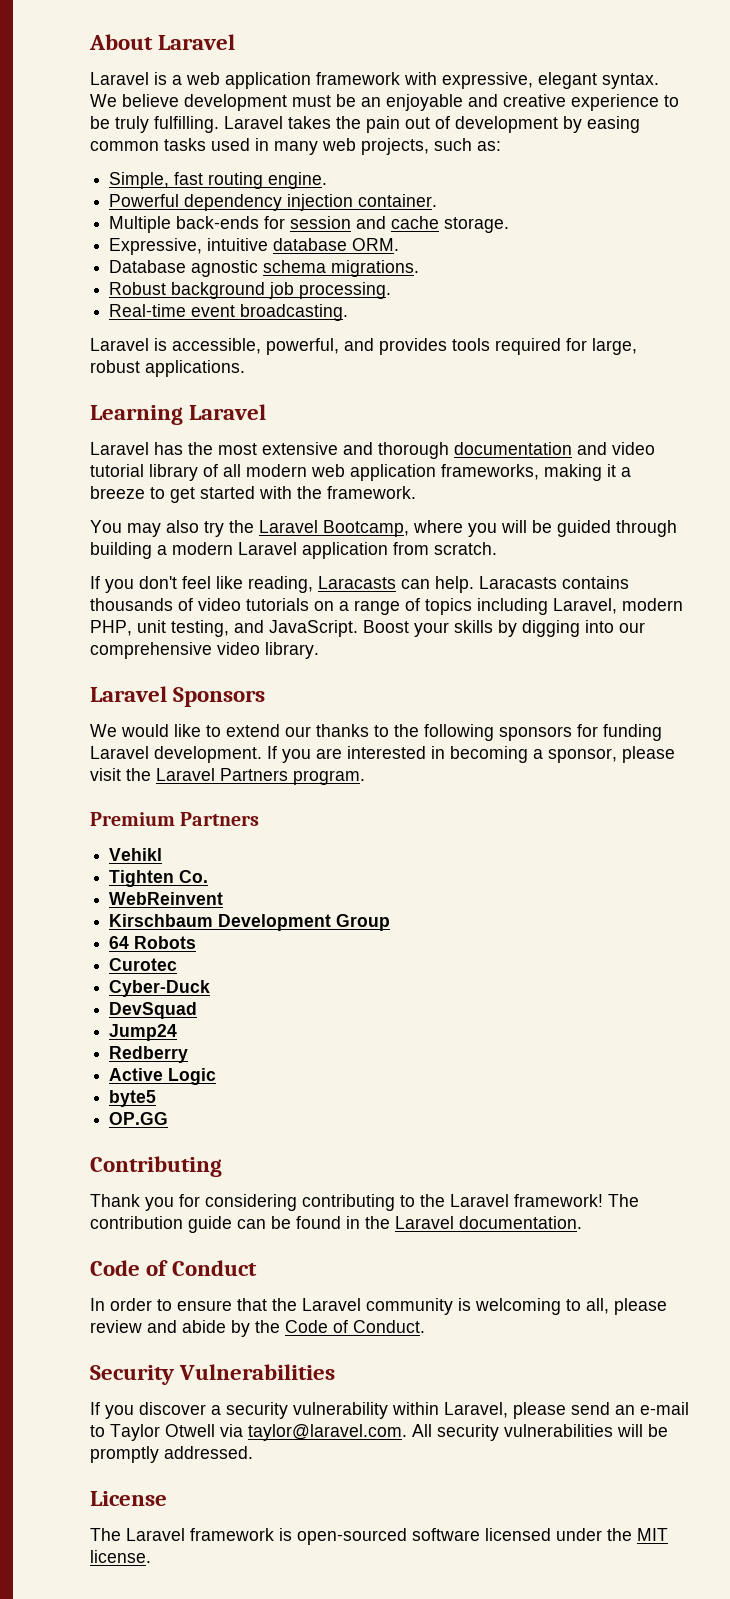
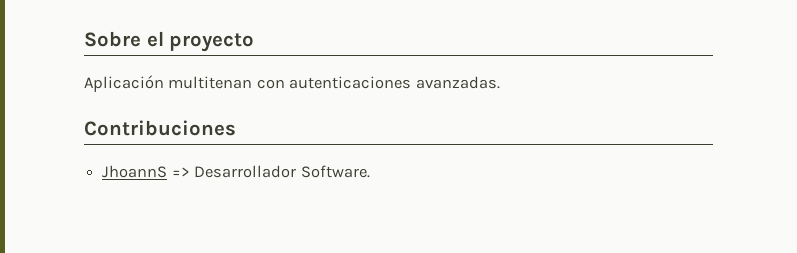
- About Laravel
- Laravel is a web application framework with expressive, elegant syntax. We believe development must be an enjoyable and creative experience to be truly fulfilling. Laravel takes the pain out of development by easing common tasks used in many web projects, such as:
- Simple, fast routing engine.
- Powerful dependency injection container.
- Multiple back-ends for session and cache storage.
- Expressive, intuitive database ORM.
- Database agnostic schema migrations.
- Robust background job processing.
- Real-time event broadcasting.
- Laravel is accessible, powerful, and provides tools required for large, robust applications.
- Learning Laravel
- Laravel has the most extensive and thorough documentation and video tutorial library of all modern web application frameworks, making it a breeze to get started with the framework.
- You may also try the Laravel Bootcamp, where you will be guided through building a modern Laravel application from scratch.
- If you don't feel like reading, Laracasts can help. Laracasts contains thousands of video tutorials on a range of topics including Laravel, modern PHP, unit testing, and JavaScript. Boost your skills by digging into our comprehensive video library.
- Laravel Sponsors
- We would like to extend our thanks to the following sponsors for funding Laravel development. If you are interested in becoming a sponsor, please visit the Laravel Partners program.
- Premium Partners
- Vehikl
- Tighten Co.
- WebReinvent
- Kirschbaum Development Group
- 64 Robots
- Curotec
- Cyber-Duck
- DevSquad
- Jump24
- Redberry
- Active Logic
- byte5
- OP.GG
- Contributing
- Thank you for considering contributing to the Laravel framework! The contribution guide can be found in the Laravel documentation.
- Code of Conduct
- In order to ensure that the Laravel community is welcoming to all, please review and abide by the Code of Conduct.
- Security Vulnerabilities
- If you discover a security vulnerability within Laravel, please send an e-mail to Taylor Otwell via taylor@laravel.com. All security vulnerabilities will be promptly addressed.
- License
- The Laravel framework is open-sourced software licensed under the MIT license.
+ Sobre el proyecto
+ Aplicación multitenan con autenticaciones avanzadas.
+ Contribuciones
+ JhoannS => Desarrollador Software.

